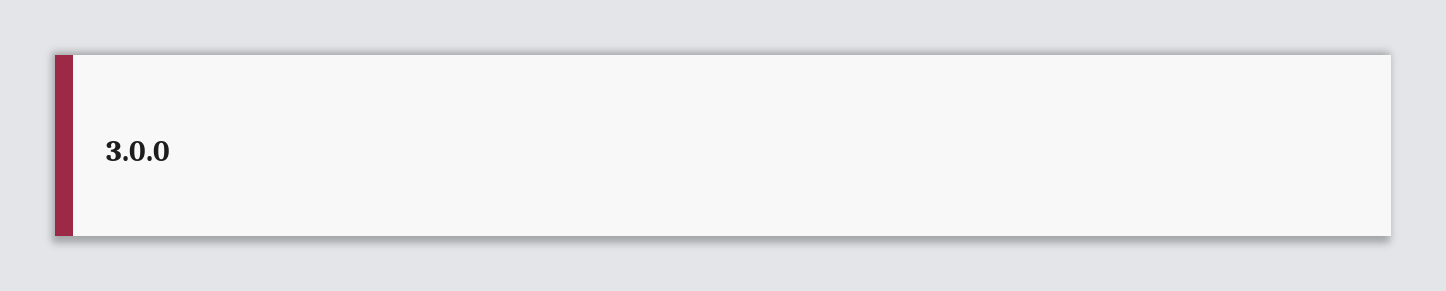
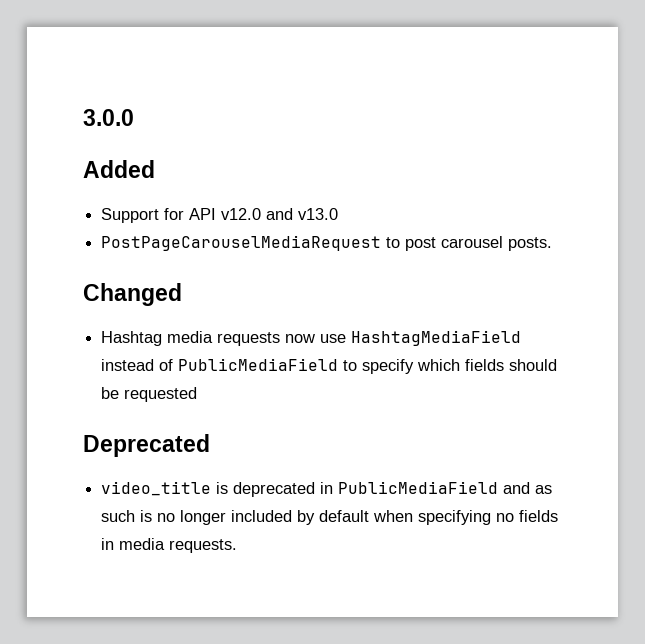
+ Added
+ Support for API v12.0 and v13.0
+ PostPageCarouselMediaRequest to post carousel posts.
+ Changed
+ Hashtag media requests now use HashtagMediaField instead of PublicMediaField to specify which fields should be requested
+ Deprecated
+ video_title is deprecated in PublicMediaField and as such is no longer included by default when specifying no fields in media requests.

